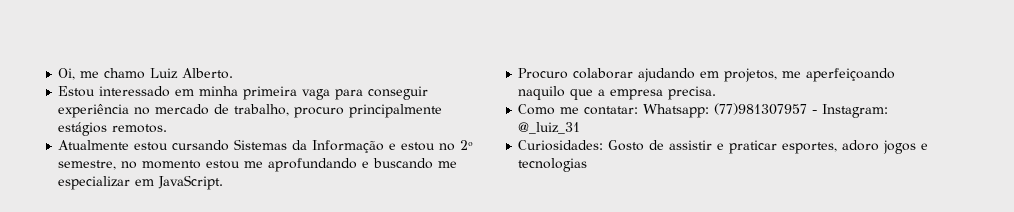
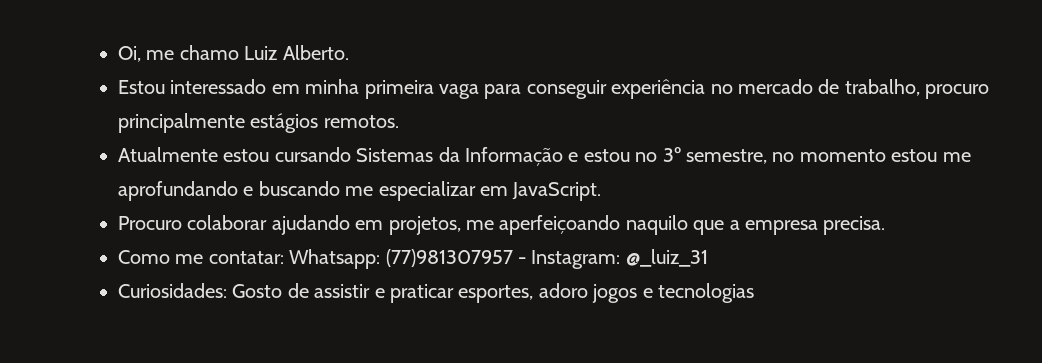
- Atualmente estou cursando Sistemas da Informação e estou no 2º semestre, no momento estou me aprofundando e buscando me especializar em JavaScript.
+ Atualmente estou cursando Sistemas da Informação e estou no 3º semestre, no momento estou me aprofundando e buscando me especializar em JavaScript.

